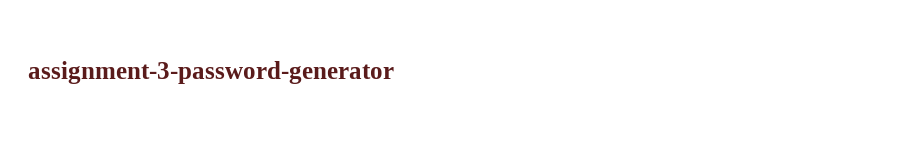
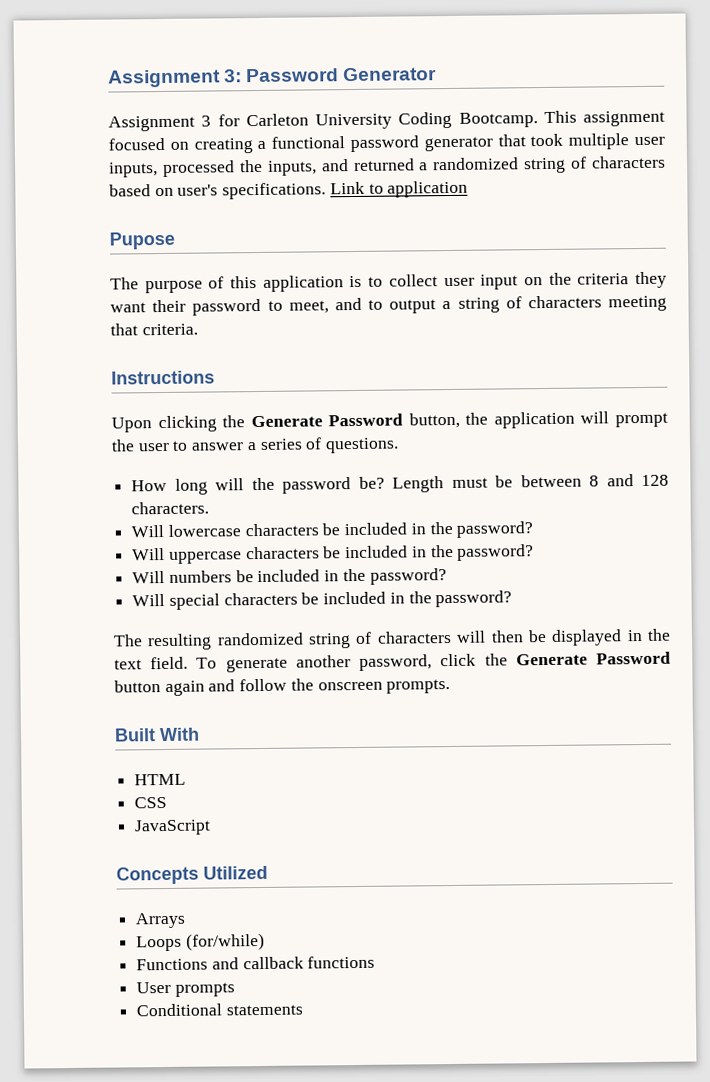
- assignment-3-password-generator
+ Assignment 3: Password Generator
+ Assignment 3 for Carleton University Coding Bootcamp. This assignment focused on creating a functional password generator that took multiple user inputs, processed the inputs, and returned a randomized string of characters based on user's specifications. Link to application
+ Pupose
+ The purpose of this application is to collect user input on the criteria they want their password to meet, and to output a string of characters meeting that criteria.
+ Instructions
+ Upon clicking the Generate Password button, the application will prompt the user to answer a series of questions.
+ How long will the password be? Length must be between 8 and 128 characters.
+ Will lowercase characters be included in the password?
+ Will uppercase characters be included in the password?
+ Will numbers be included in the password?
+ Will special characters be included in the password?
+ The resulting randomized string of characters will then be displayed in the text field. To generate another password, click the Generate Password button again and follow the onscreen prompts.
+ Built With
+ HTML
+ CSS
+ JavaScript
+ Concepts Utilized
+ Arrays
+ Loops (for/while)
+ Functions and callback functions
+ User prompts
+ Conditional statements

